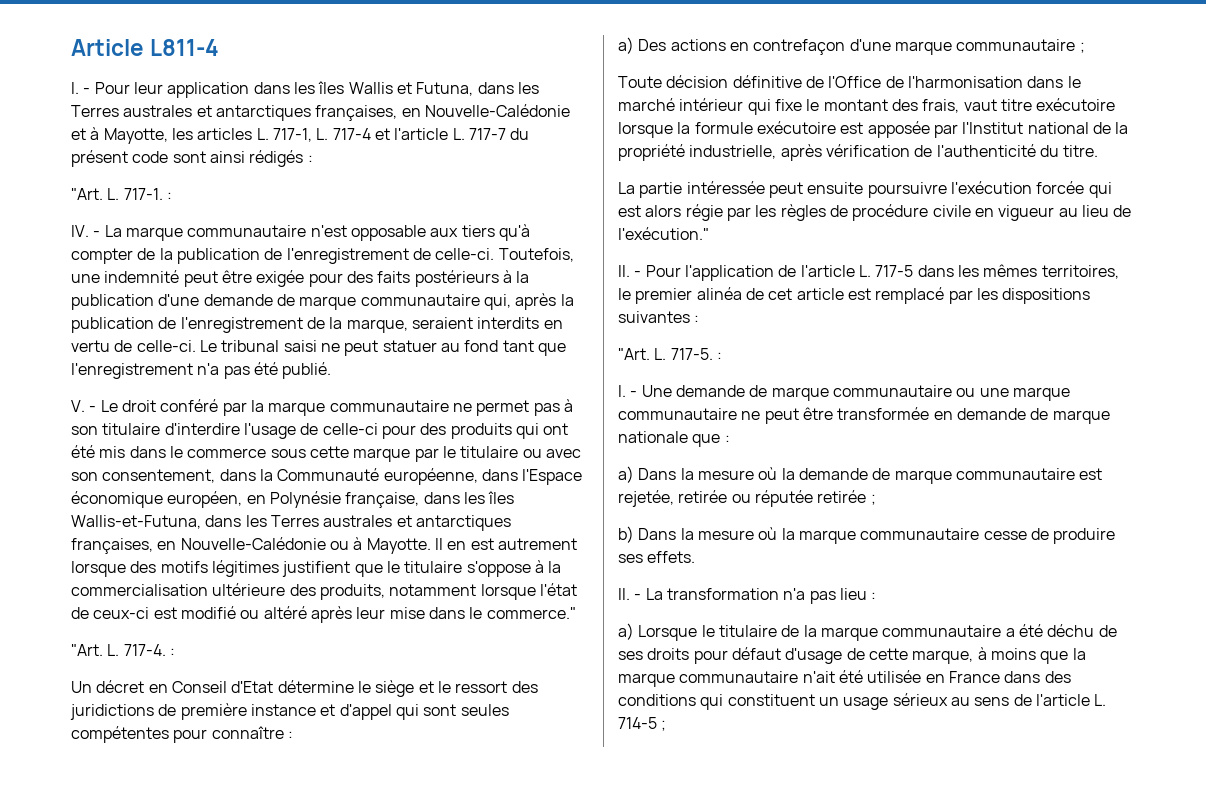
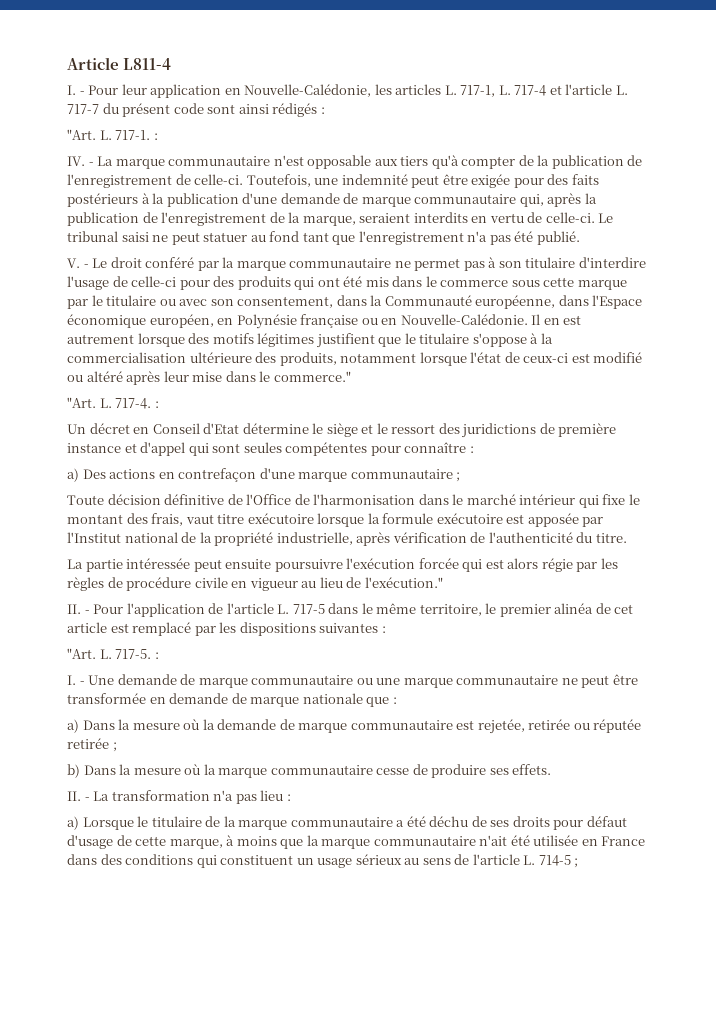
- I. - Pour leur application dans les îles Wallis et Futuna, dans les Terres australes et antarctiques françaises, en Nouvelle-Calédonie et à Mayotte, les articles L. 717-1, L. 717-4 et l'article L. 717-7 du présent code sont ainsi rédigés :
+ I. - Pour leur application en Nouvelle-Calédonie, les articles L. 717-1, L. 717-4 et l'article L. 717-7 du présent code sont ainsi rédigés :
- V. - Le droit conféré par la marque communautaire ne permet pas à son titulaire d'interdire l'usage de celle-ci pour des produits qui ont été mis dans le commerce sous cette marque par le titulaire ou avec son consentement, dans la Communauté européenne, dans l'Espace économique européen, en Polynésie française, dans les îles Wallis-et-Futuna, dans les Terres australes et antarctiques françaises, en Nouvelle-Calédonie ou à Mayotte.
+ V. - Le droit conféré par la marque communautaire ne permet pas à son titulaire d'interdire l'usage de celle-ci pour des produits qui ont été mis dans le commerce sous cette marque par le titulaire ou avec son consentement, dans la Communauté européenne, dans l'Espace économique européen, en Polynésie française ou en Nouvelle-Calédonie.
- II. - Pour l'application de l'article L. 717-5 dans les mêmes territoires, le premier alinéa de cet article est remplacé par les dispositions suivantes :
+ II. - Pour l'application de l'article L. 717-5 dans le même territoire, le premier alinéa de cet article est remplacé par les dispositions suivantes :

